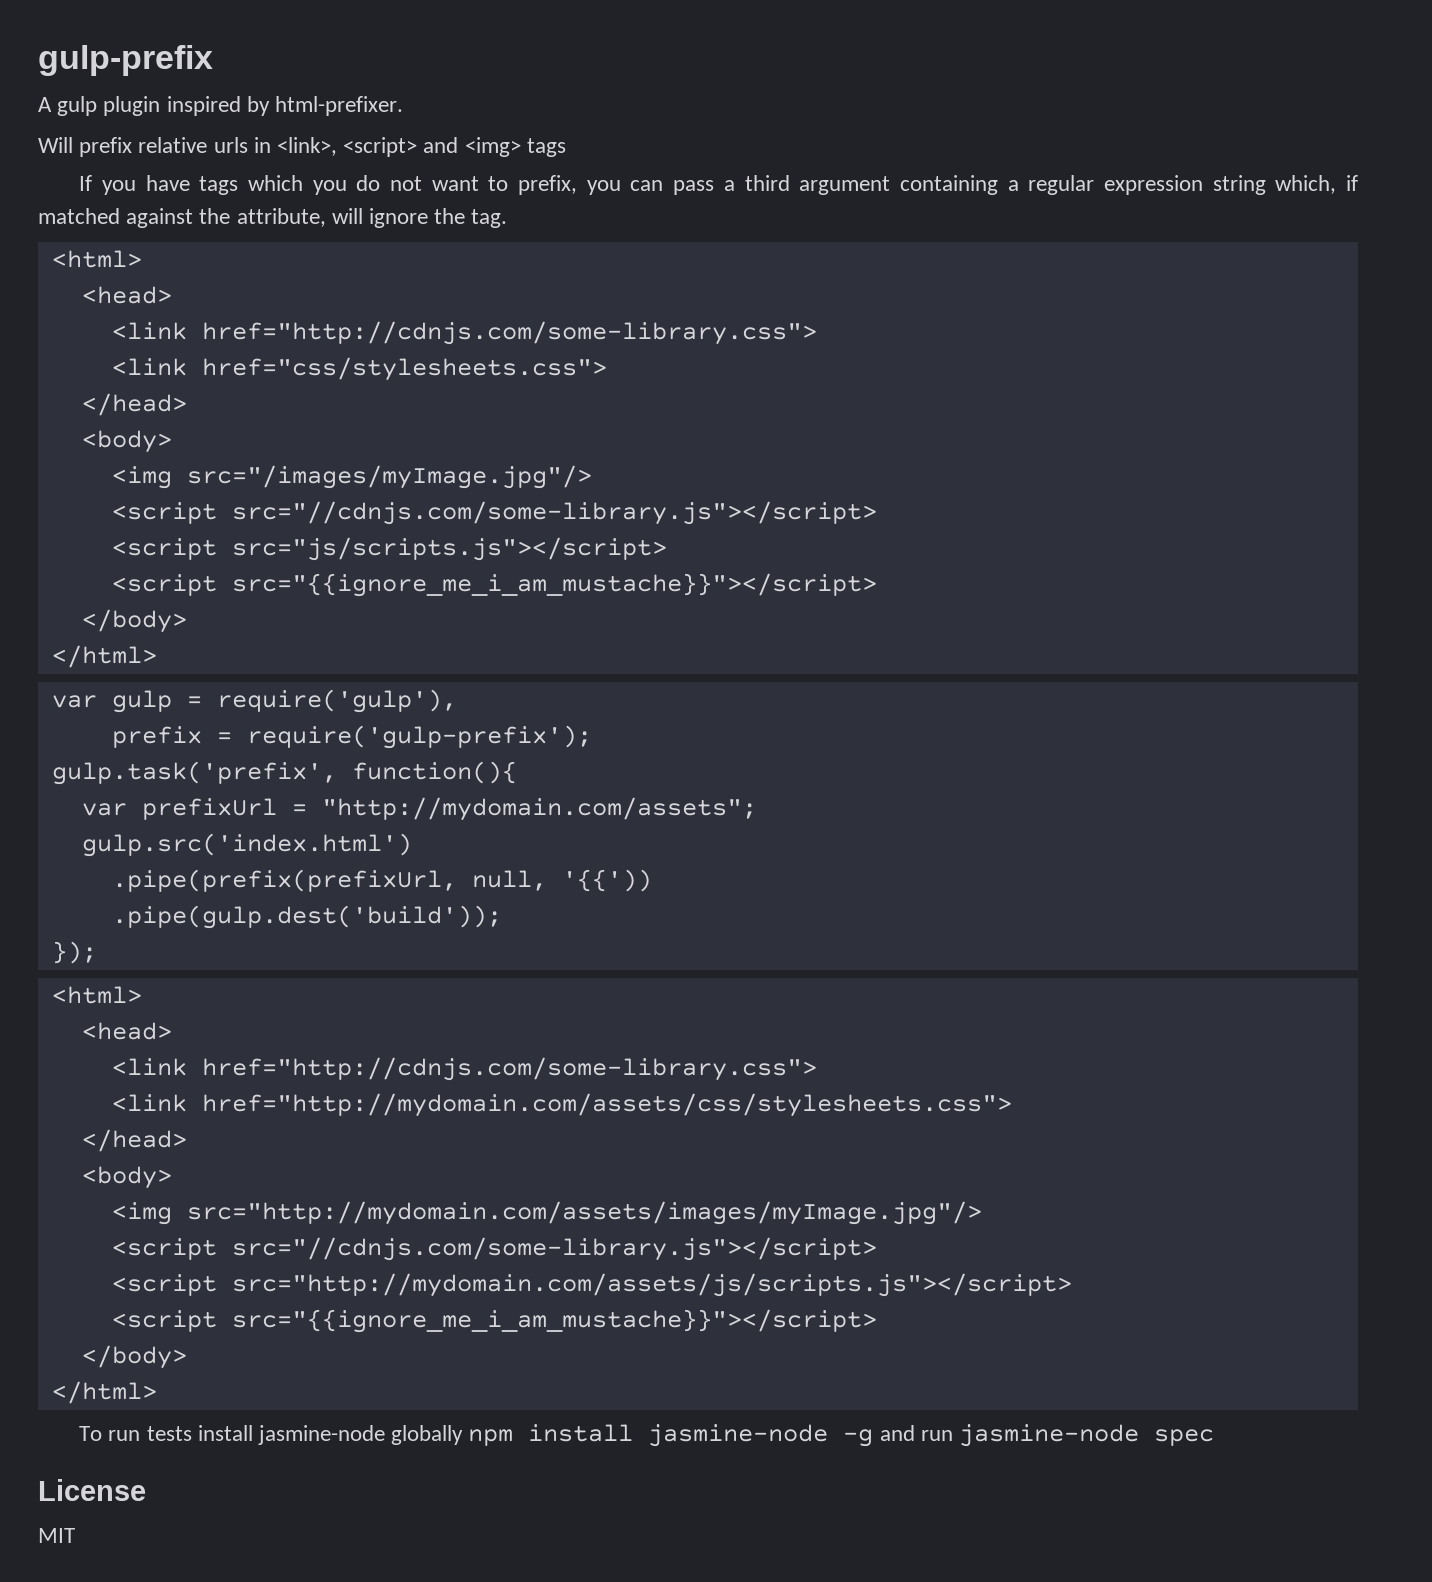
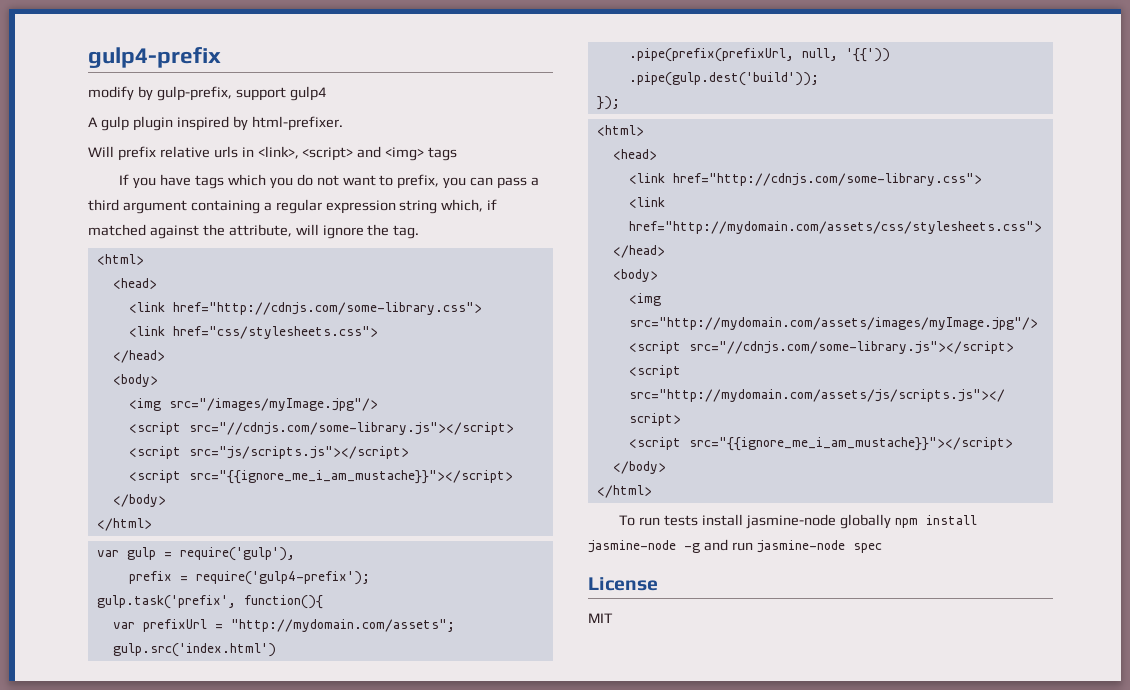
- gulp-prefix
+ gulp4-prefix
+ modify by gulp-prefix, support gulp4
- prefix = require('gulp-prefix');
+ prefix = require('gulp4-prefix');

